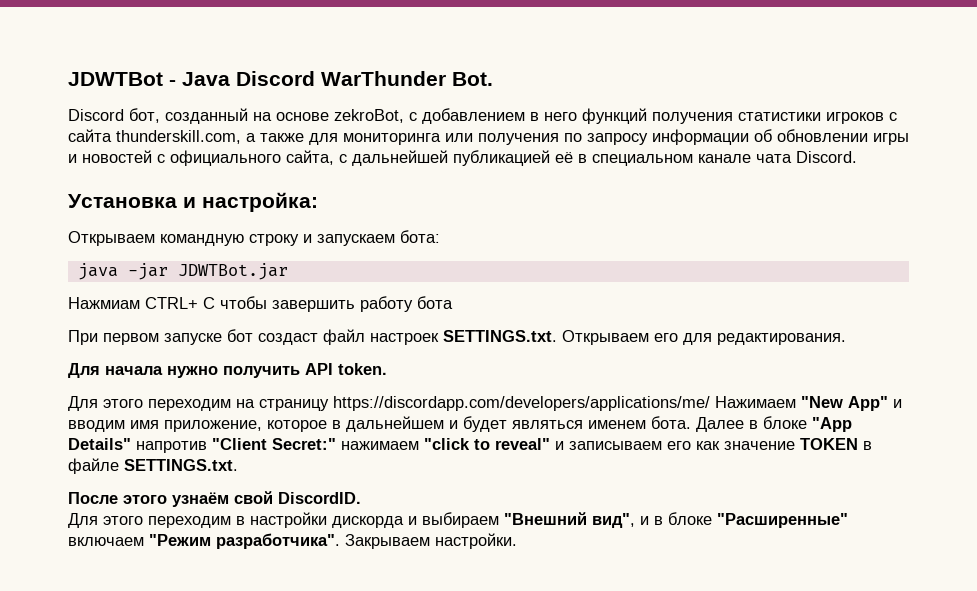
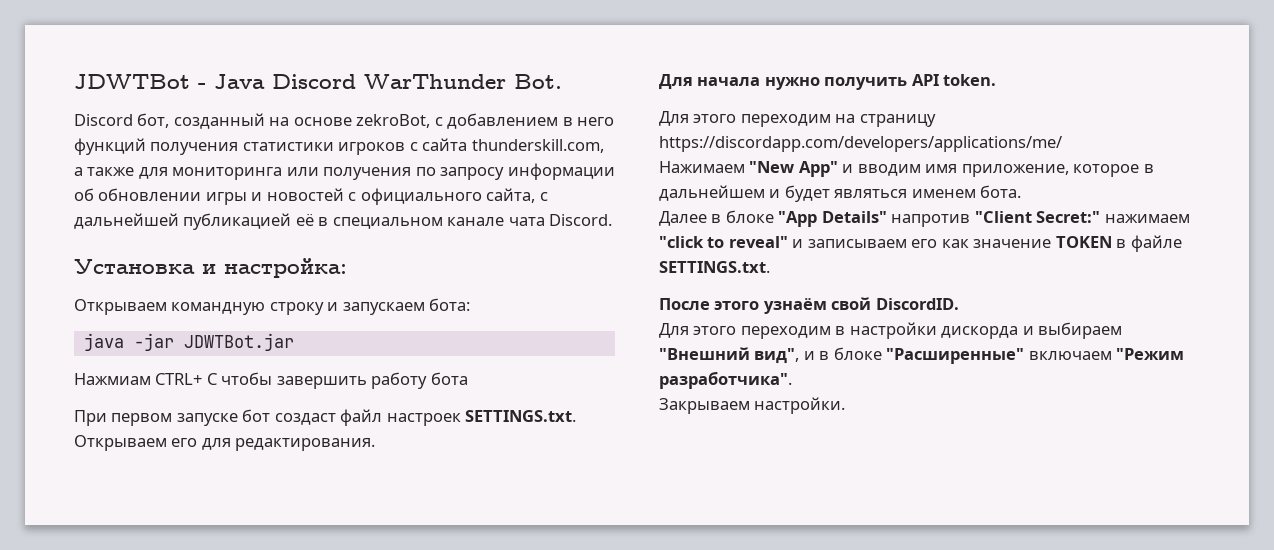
- Для этого переходим на страницу https://discordapp.com/developers/applications/me/ Нажимаем "New App" и вводим имя приложение, которое в дальнейшем и будет являться именем бота. Далее в блоке "App Details" напротив "Client Secret:" нажимаем "click to reveal" и записываем его как значение TOKEN в файле SETTINGS.txt.
+ Для этого переходим на страницу https://discordapp.com/developers/applications/me/
+ Нажимаем "New App" и вводим имя приложение, которое в дальнейшем и будет являться именем бота.
+ Далее в блоке "App Details" напротив "Client Secret:" нажимаем "click to reveal" и записываем его как значение TOKEN в файле SETTINGS.txt.
- Для этого переходим в настройки дискорда и выбираем "Внешний вид", и в блоке "Расширенные" включаем "Режим разработчика". Закрываем настройки.
+ Для этого переходим в настройки дискорда и выбираем "Внешний вид", и в блоке "Расширенные" включаем "Режим разработчика".
+ Закрываем настройки.

